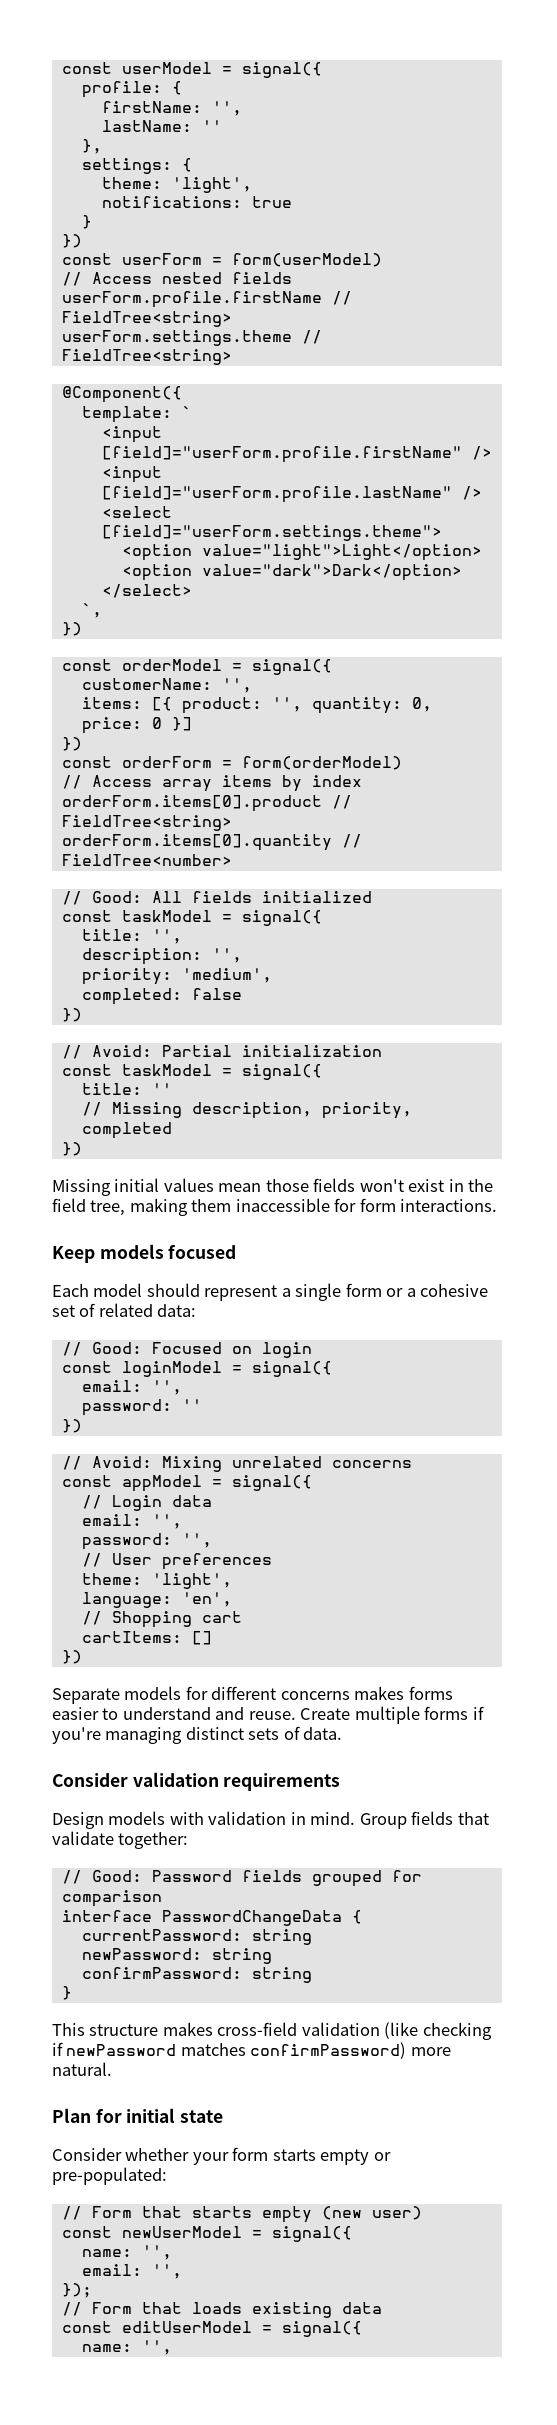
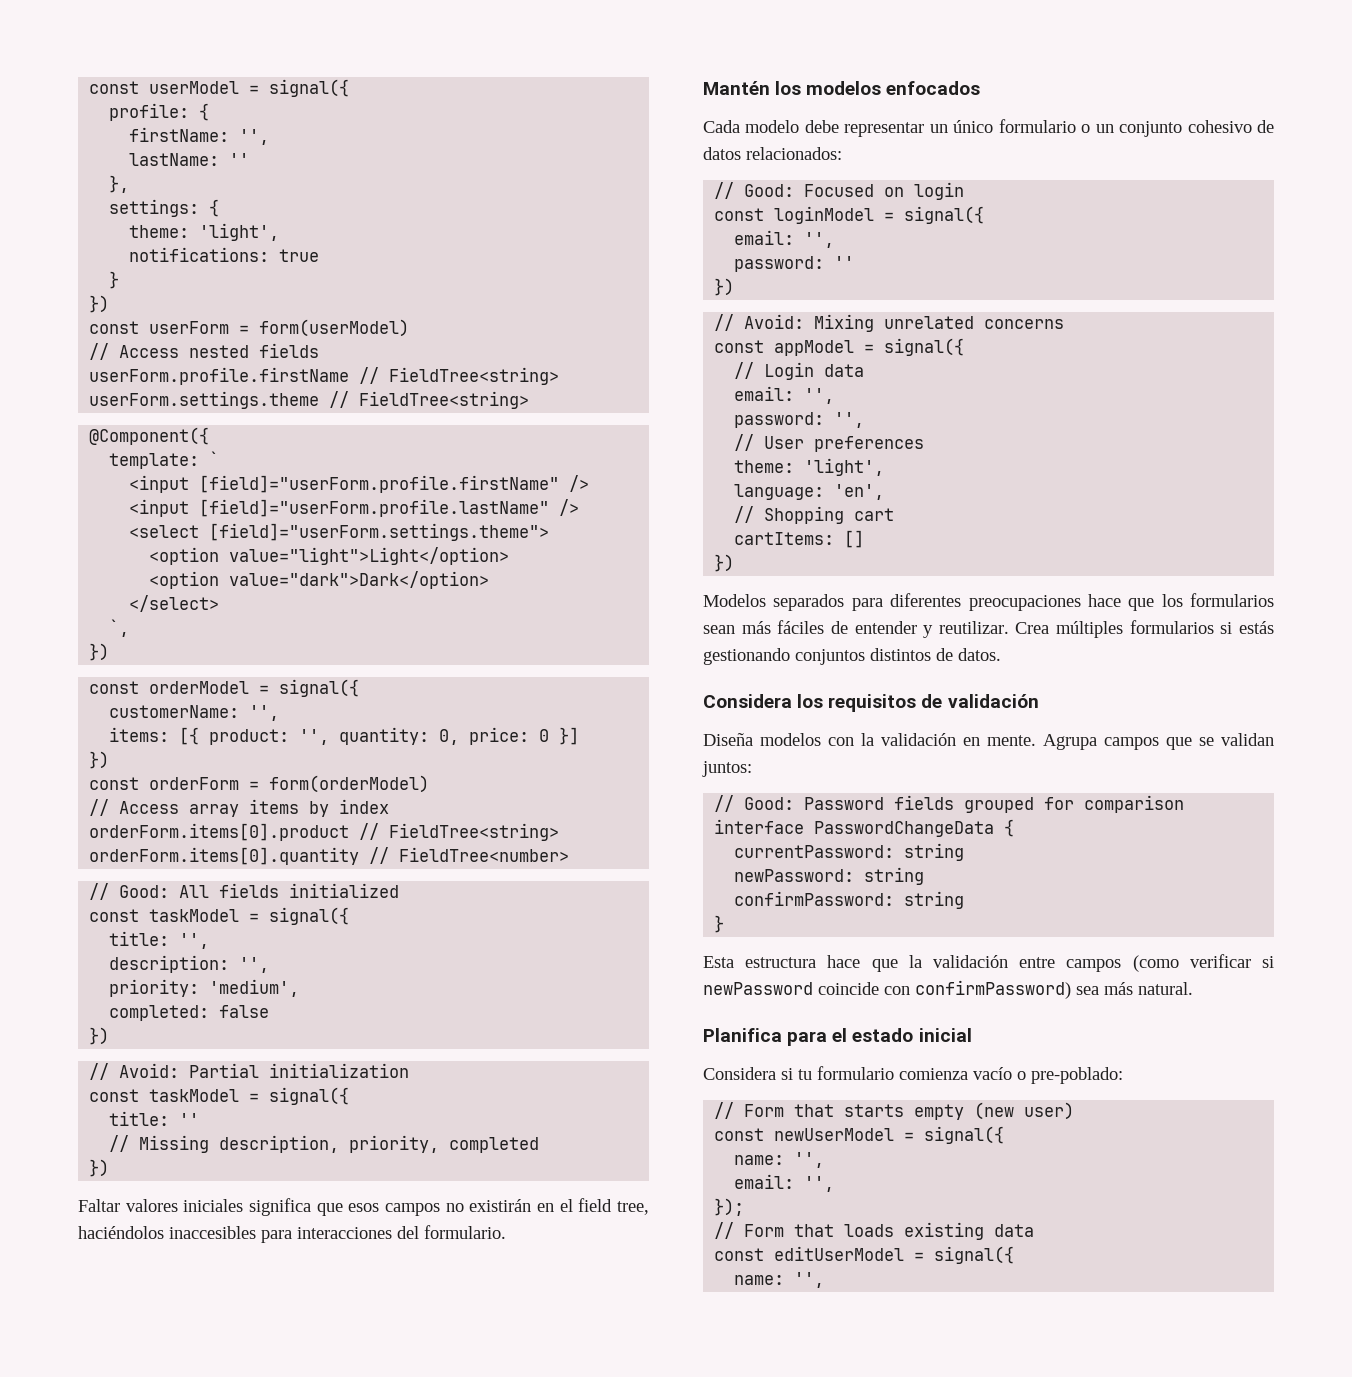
- Missing initial values mean those fields won't exist in the field tree, making them inaccessible for form interactions.
- Keep models focused
- Each model should represent a single form or a cohesive set of related data:
+ Faltar valores iniciales significa que esos campos no existirán en el field tree, haciéndolos inaccesibles para interacciones del formulario.
+ Mantén los modelos enfocados
+ Cada modelo debe representar un único formulario o un conjunto cohesivo de datos relacionados:
- Separate models for different concerns makes forms easier to understand and reuse. Create multiple forms if you're managing distinct sets of data.
- Consider validation requirements
- Design models with validation in mind. Group fields that validate together:
+ Modelos separados para diferentes preocupaciones hace que los formularios sean más fáciles de entender y reutilizar. Crea múltiples formularios si estás gestionando conjuntos distintos de datos.
+ Considera los requisitos de validación
+ Diseña modelos con la validación en mente. Agrupa campos que se validan juntos:
- This structure makes cross-field validation (like checking if newPassword matches confirmPassword) more natural.
- Plan for initial state
- Consider whether your form starts empty or pre-populated:
+ Esta estructura hace que la validación entre campos (como verificar si newPassword coincide con confirmPassword) sea más natural.
+ Planifica para el estado inicial
+ Considera si tu formulario comienza vacío o pre-poblado:

